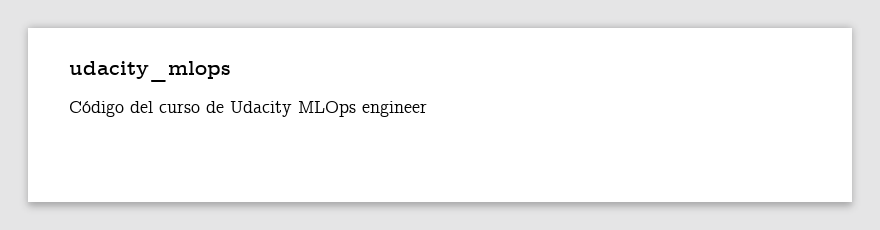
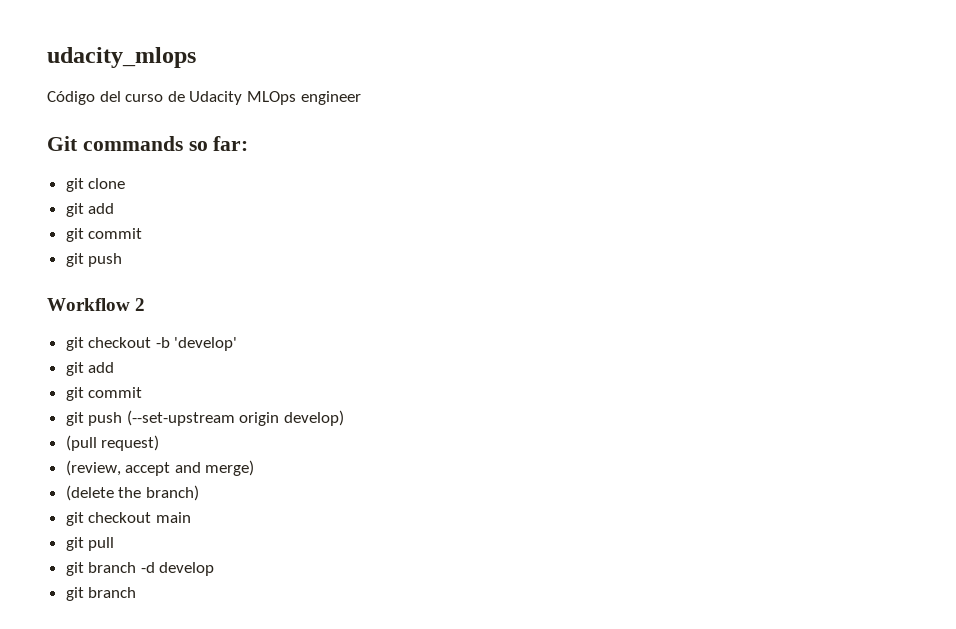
+ Git commands so far:
+ git clone
+ git add
+ git commit
+ git push
+ Workflow 2
+ git checkout -b 'develop'
+ git add
+ git commit
+ git push (--set-upstream origin develop)
+ (pull request)
+ (review, accept and merge)
+ (delete the branch)
+ git checkout main
+ git pull
+ git branch -d develop
+ git branch

